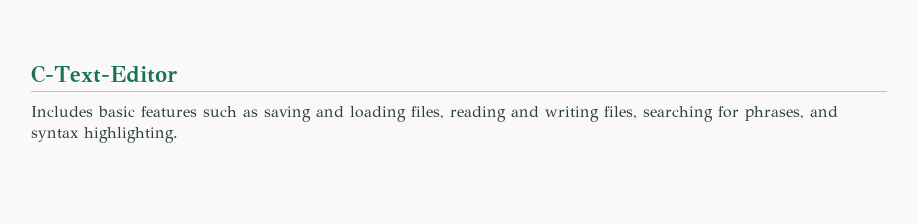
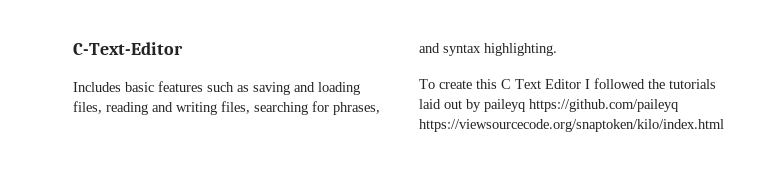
+ To create this C Text Editor I followed the tutorials laid out by paileyq https://github.com/paileyq https://viewsourcecode.org/snaptoken/kilo/index.html

